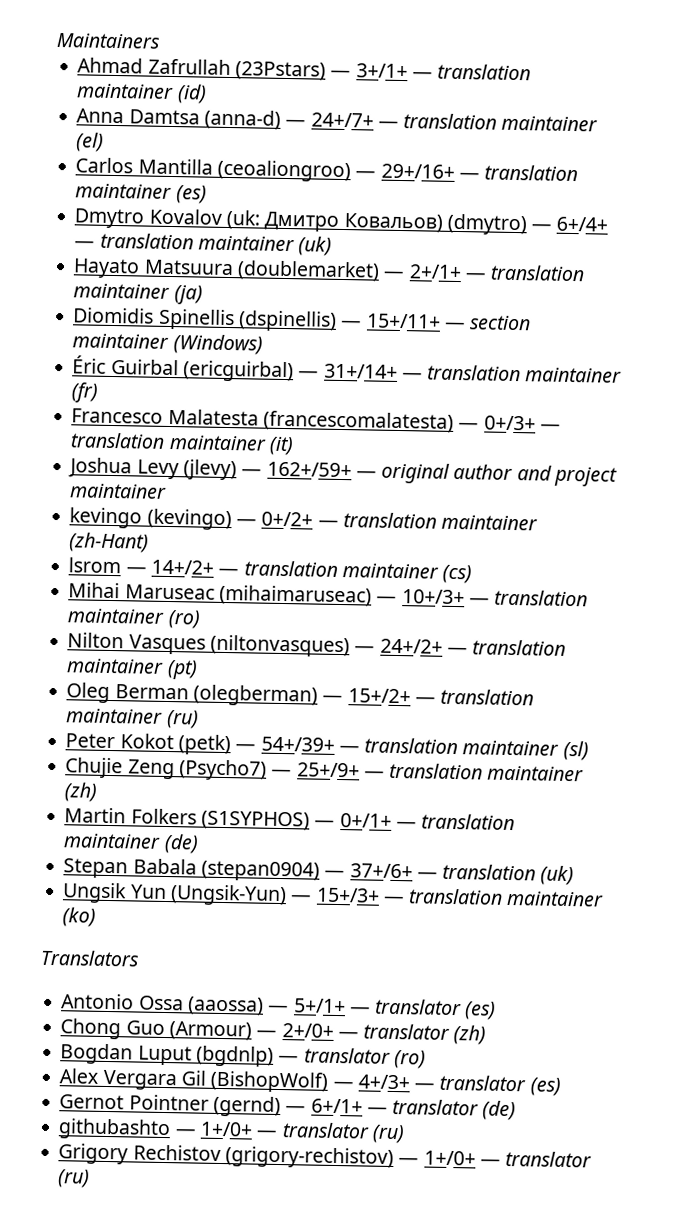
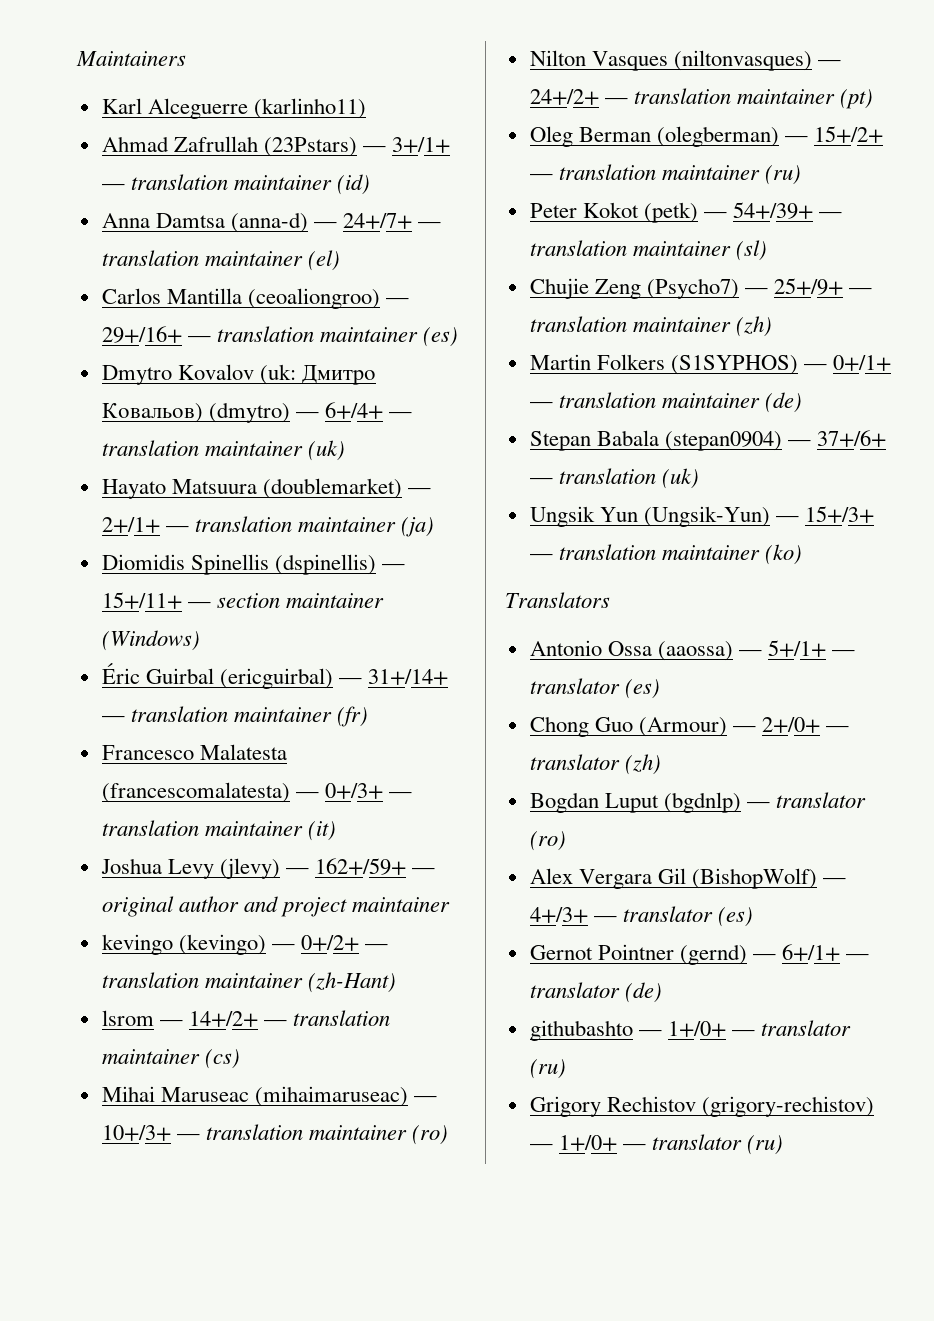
+ Karl Alceguerre (karlinho11)

